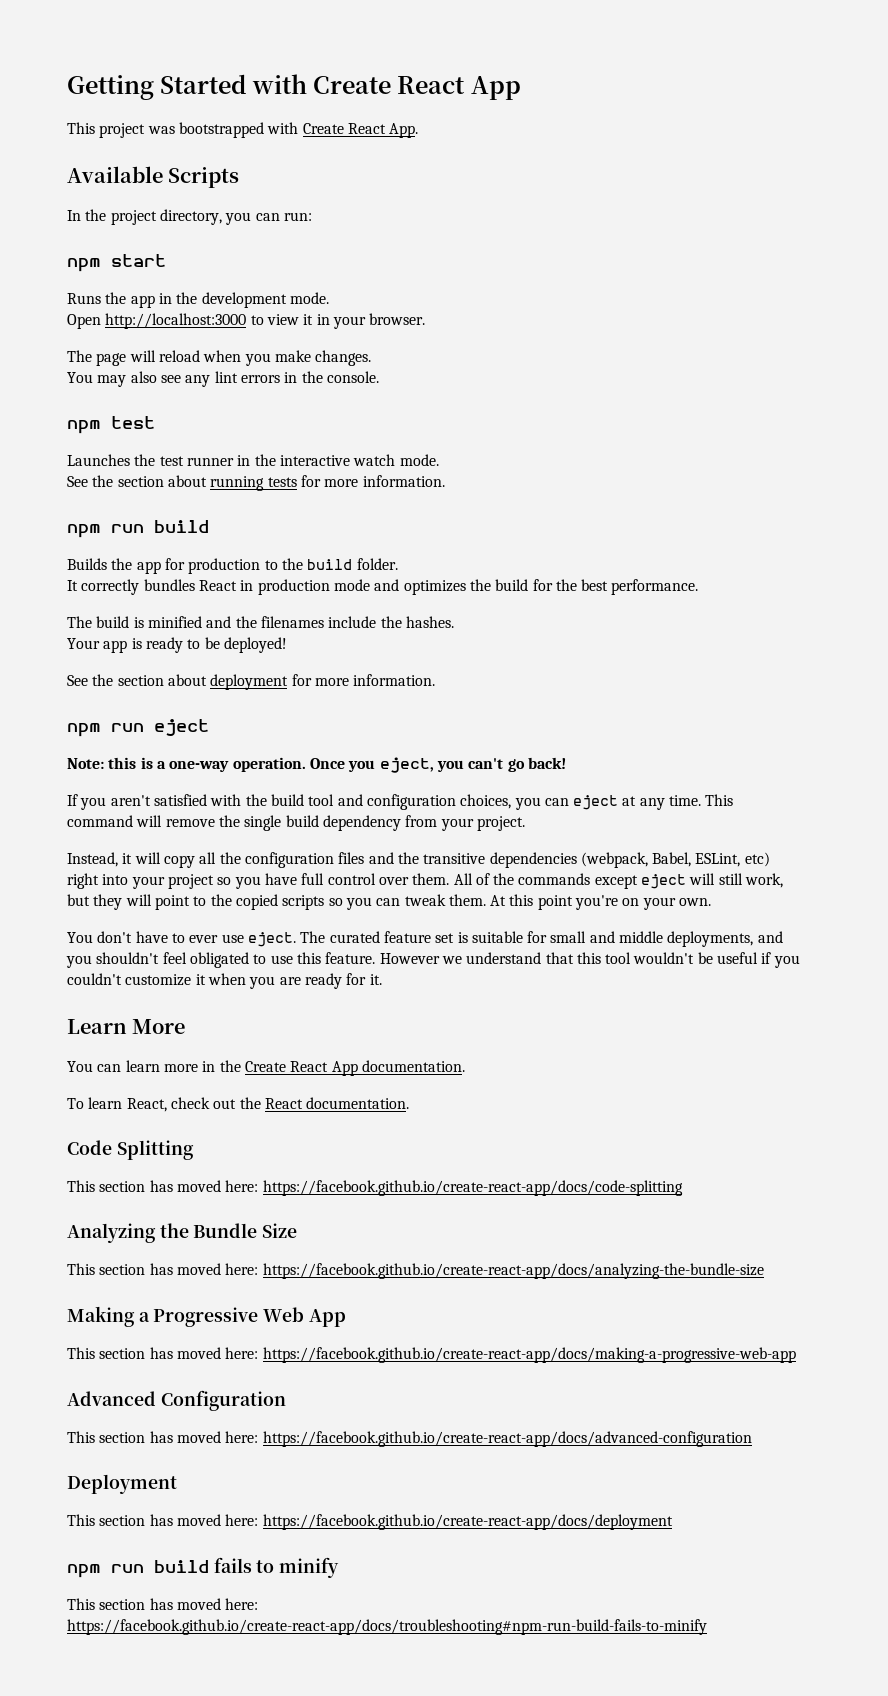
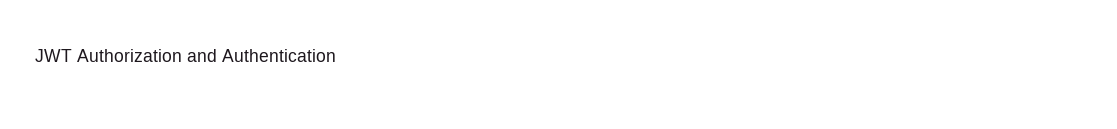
- Getting Started with Create React App
- This project was bootstrapped with Create React App.
- Available Scripts
- In the project directory, you can run:
- npm start
- Runs the app in the development mode.
- Open http://localhost:3000 to view it in your browser.
- The page will reload when you make changes.
- You may also see any lint errors in the console.
- npm test
- Launches the test runner in the interactive watch mode.
- See the section about running tests for more information.
- npm run build
- Builds the app for production to the build folder.
- It correctly bundles React in production mode and optimizes the build for the best performance.
- The build is minified and the filenames include the hashes.
- Your app is ready to be deployed!
- See the section about deployment for more information.
- npm run eject
- Note: this is a one-way operation. Once you eject, you can't go back!
- If you aren't satisfied with the build tool and configuration choices, you can eject at any time. This command will remove the single build dependency from your project.
- Instead, it will copy all the configuration files and the transitive dependencies (webpack, Babel, ESLint, etc) right into your project so you have full control over them. All of the commands except eject will still work, but they will point to the copied scripts so you can tweak them. At this point you're on your own.
- You don't have to ever use eject. The curated feature set is suitable for small and middle deployments, and you shouldn't feel obligated to use this feature. However we understand that this tool wouldn't be useful if you couldn't customize it when you are ready for it.
- Learn More
- You can learn more in the Create React App documentation.
- To learn React, check out the React documentation.
- Code Splitting
- This section has moved here: https://facebook.github.io/create-react-app/docs/code-splitting
- Analyzing the Bundle Size
- This section has moved here: https://facebook.github.io/create-react-app/docs/analyzing-the-bundle-size
- Making a Progressive Web App
- This section has moved here: https://facebook.github.io/create-react-app/docs/making-a-progressive-web-app
- Advanced Configuration
- This section has moved here: https://facebook.github.io/create-react-app/docs/advanced-configuration
- Deployment
- This section has moved here: https://facebook.github.io/create-react-app/docs/deployment
- npm run build fails to minify
- This section has moved here: https://facebook.github.io/create-react-app/docs/troubleshooting#npm-run-build-fails-to-minify
+ JWT Authorization and Authentication

